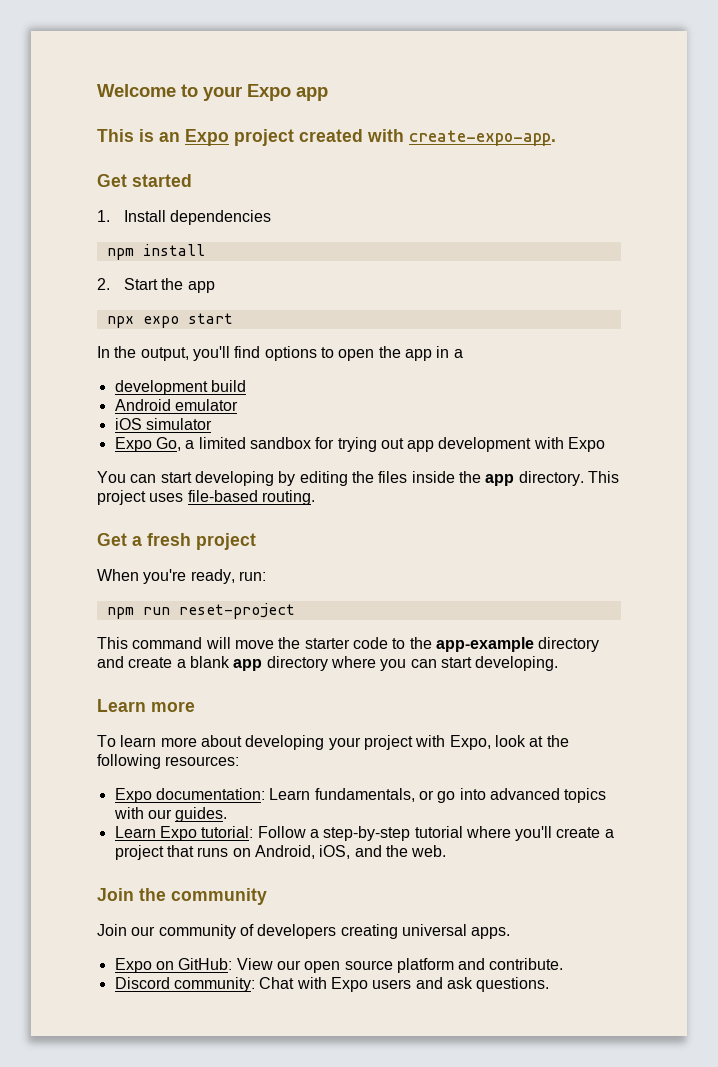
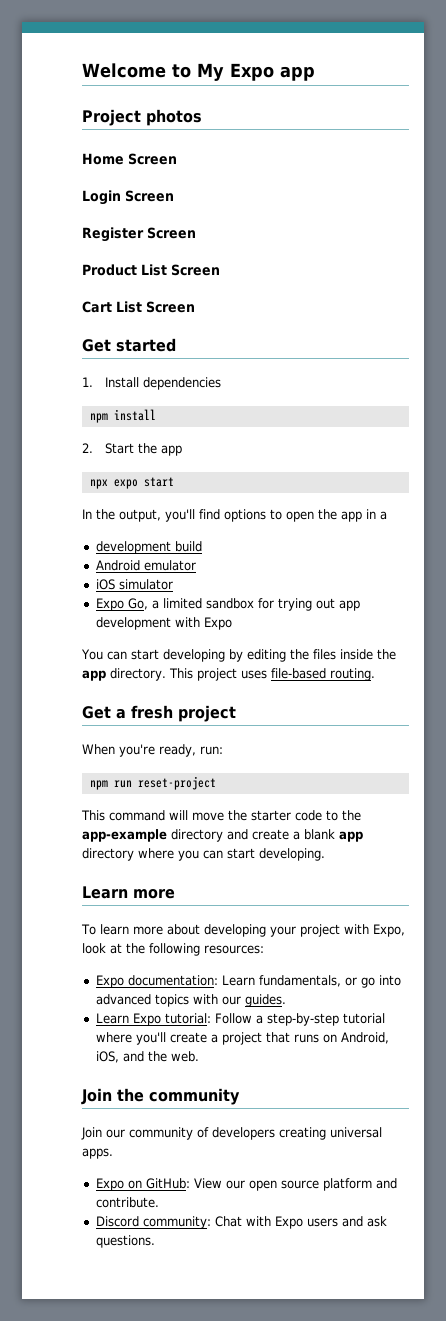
- Welcome to your Expo app
+ Welcome to My Expo app
- This is an Expo project created with create-expo-app.
+ Project photos
+ Home Screen
+ Login Screen
+ Register Screen
+ Product List Screen
+ Cart List Screen

